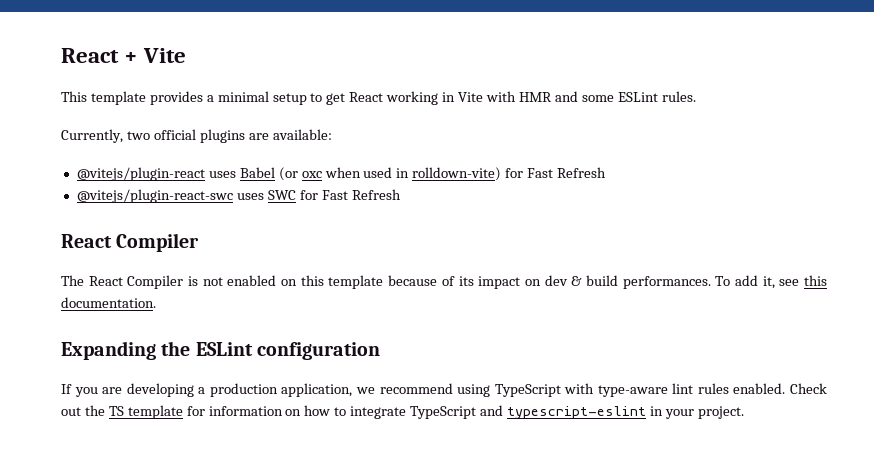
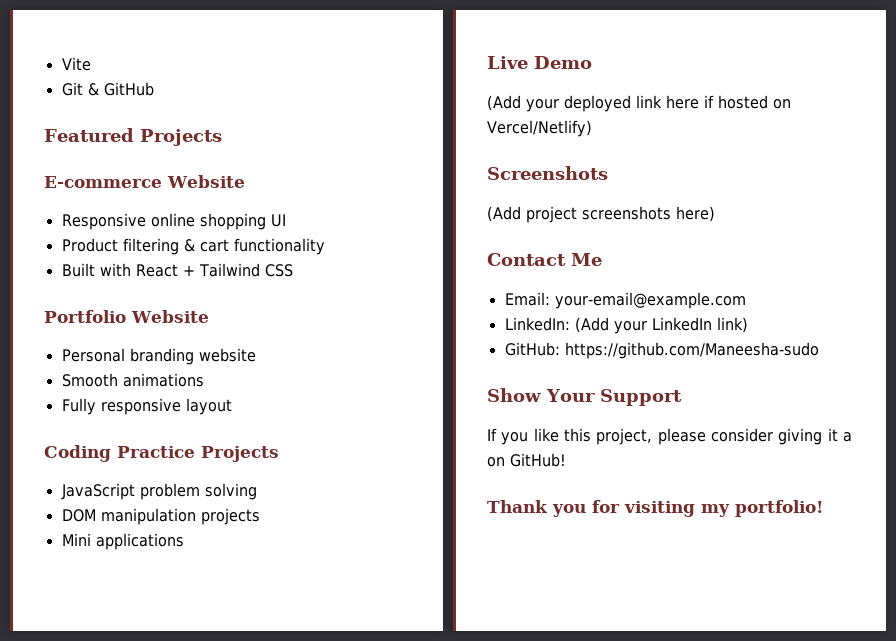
- React + Vite
- This template provides a minimal setup to get React working in Vite with HMR and some ESLint rules.
- Currently, two official plugins are available:
- @vitejs/plugin-react uses Babel (or oxc when used in rolldown-vite) for Fast Refresh
- @vitejs/plugin-react-swc uses SWC for Fast Refresh
- React Compiler
- The React Compiler is not enabled on this template because of its impact on dev & build performances. To add it, see this documentation.
- Expanding the ESLint configuration
- If you are developing a production application, we recommend using TypeScript with type-aware lint rules enabled. Check out the TS template for information on how to integrate TypeScript and typescript-eslint in your project.
+ Vite
+ Git & GitHub
+ Featured Projects
+ E-commerce Website
+ Responsive online shopping UI
+ Product filtering & cart functionality
+ Built with React + Tailwind CSS
+ Portfolio Website
+ Personal branding website
+ Smooth animations
+ Fully responsive layout
+ Coding Practice Projects
+ JavaScript problem solving
+ DOM manipulation projects
+ Mini applications
+ Live Demo
+ (Add your deployed link here if hosted on Vercel/Netlify)
+ Screenshots
+ (Add project screenshots here)
+ Contact Me
+ Email: your-email@example.com
+ LinkedIn: (Add your LinkedIn link)
+ GitHub: https://github.com/Maneesha-sudo
+ Show Your Support
+ If you like this project, please consider giving it a on GitHub!
+ Thank you for visiting my portfolio!

